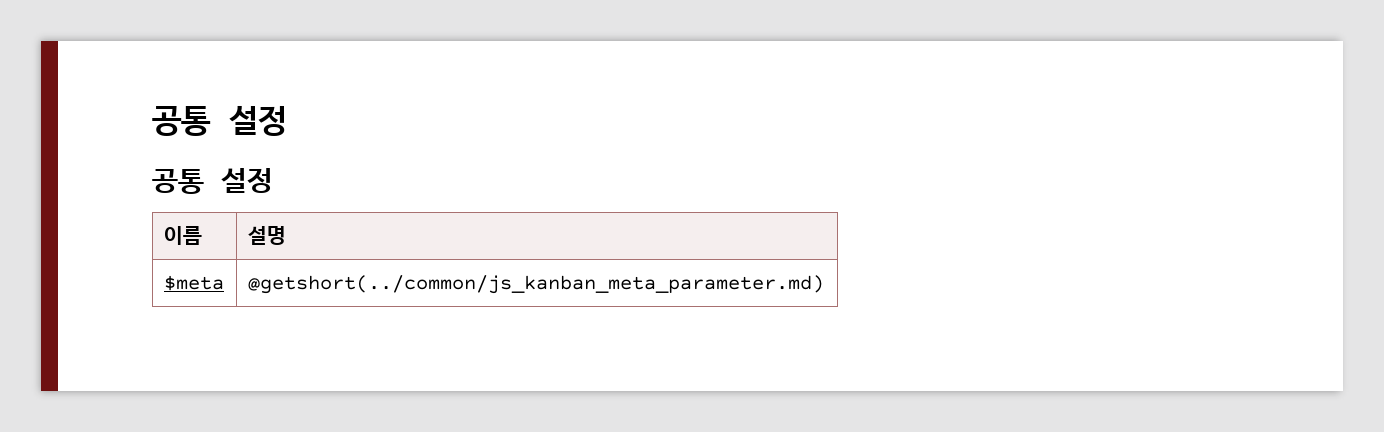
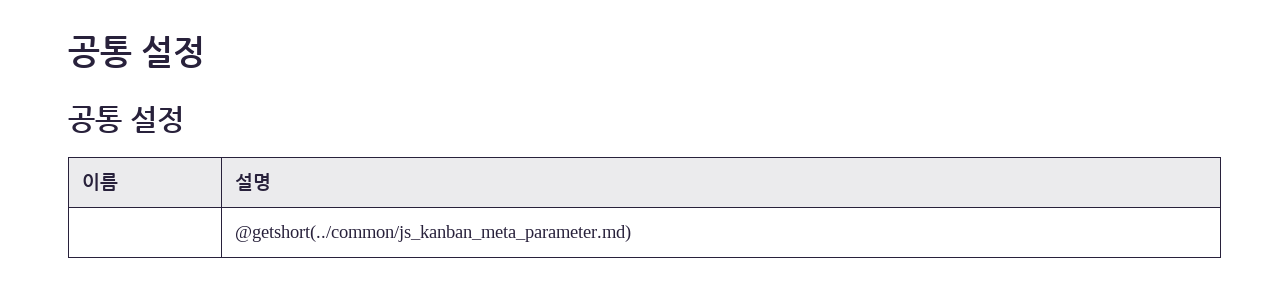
- $meta | @getshort(../common/js_kanban_meta_parameter.md)
+ | @getshort(../common/js_kanban_meta_parameter.md)

